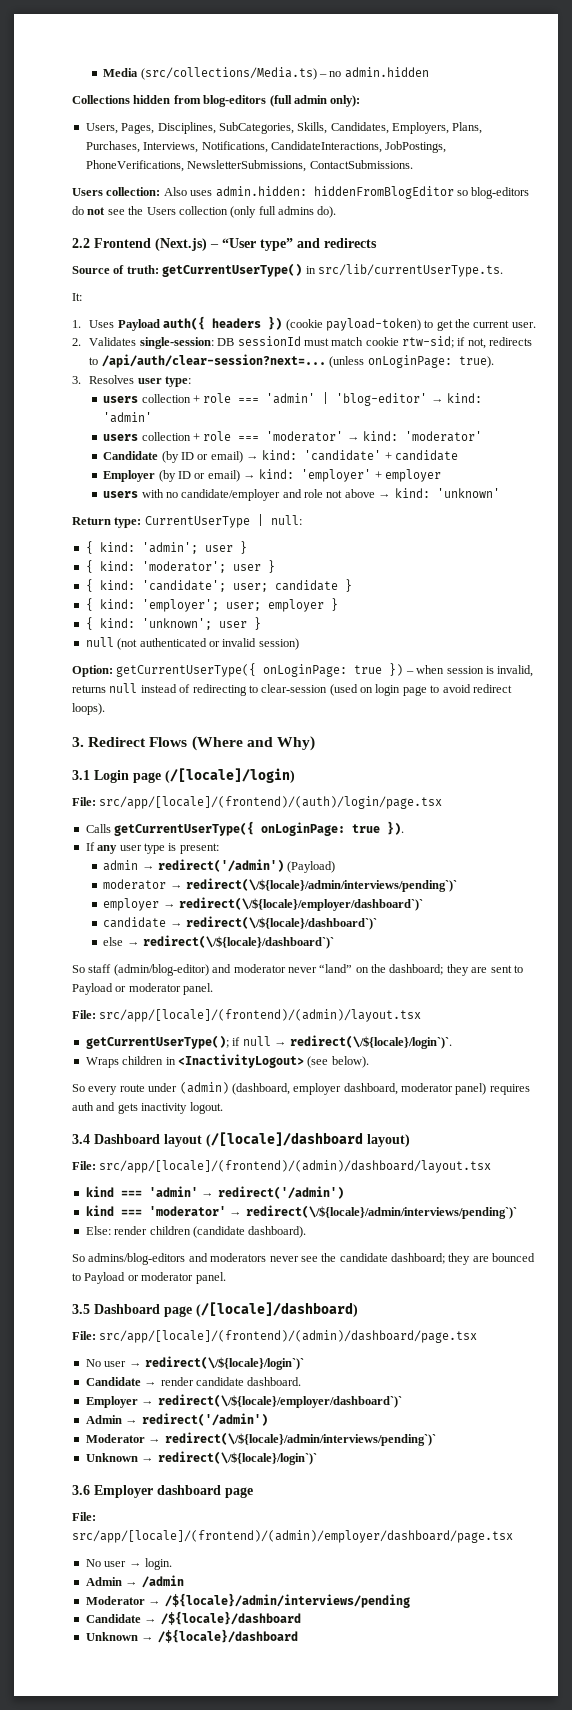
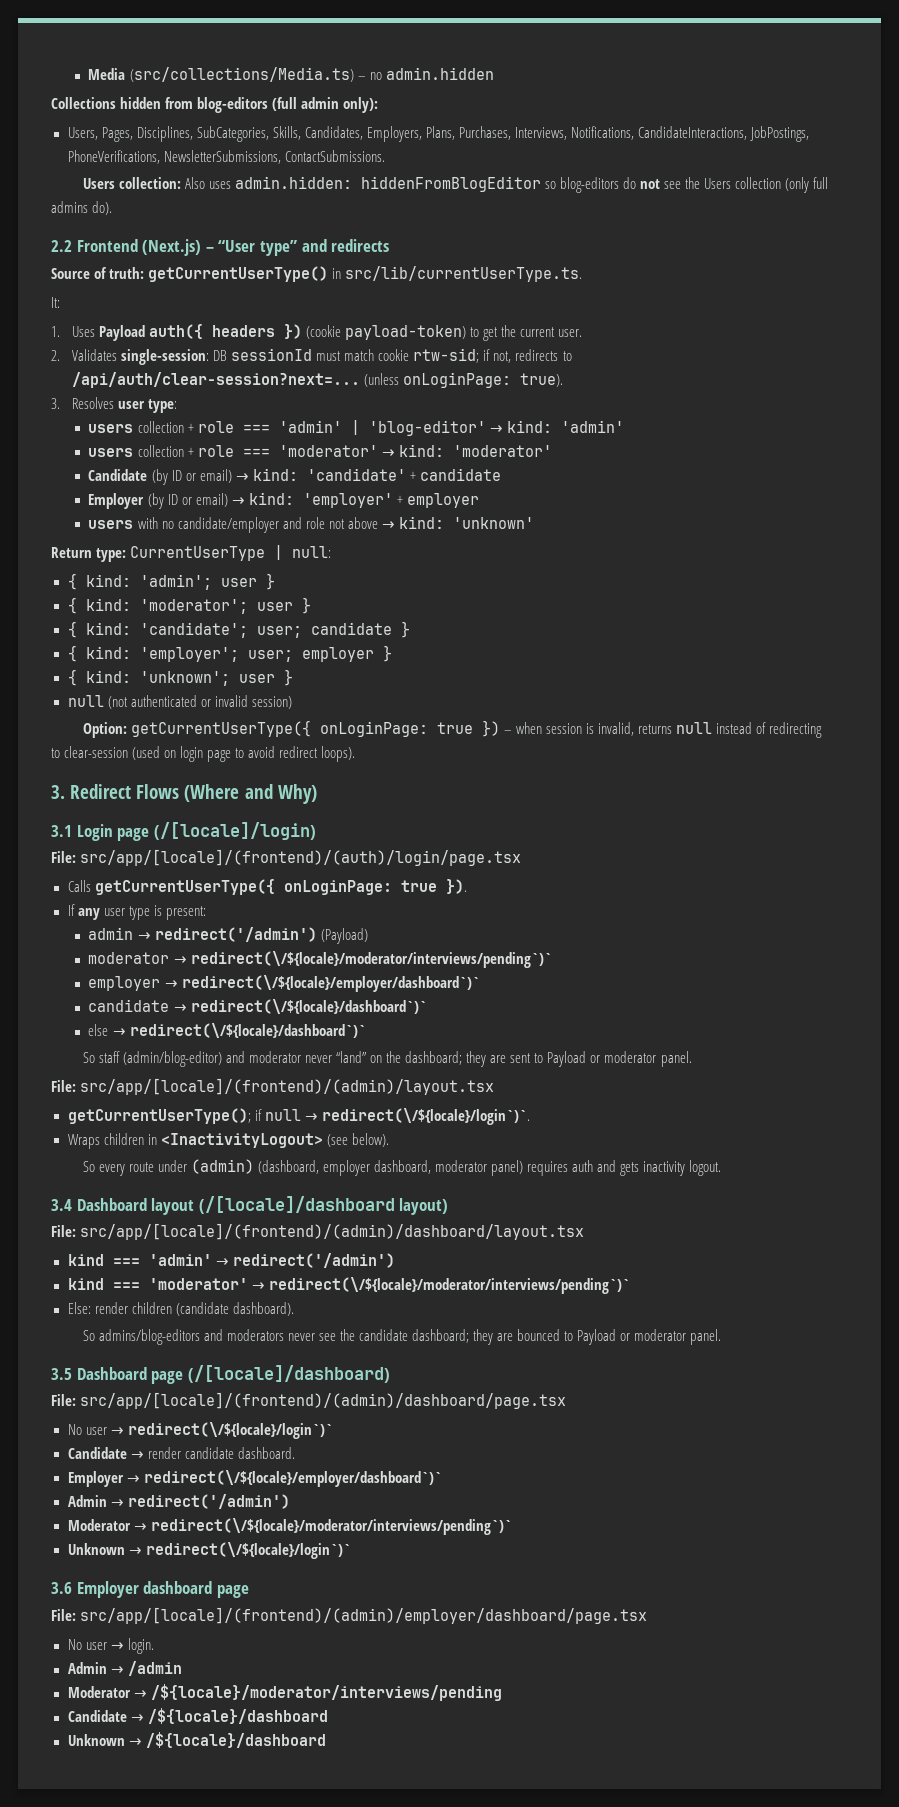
- moderator → redirect(\/${locale}/admin/interviews/pending`)`
+ moderator → redirect(\/${locale}/moderator/interviews/pending`)`
- kind === 'moderator' → redirect(\/${locale}/admin/interviews/pending`)`
+ kind === 'moderator' → redirect(\/${locale}/moderator/interviews/pending`)`
- Moderator → redirect(\/${locale}/admin/interviews/pending`)`
+ Moderator → redirect(\/${locale}/moderator/interviews/pending`)`
- Moderator → /${locale}/admin/interviews/pending
+ Moderator → /${locale}/moderator/interviews/pending

